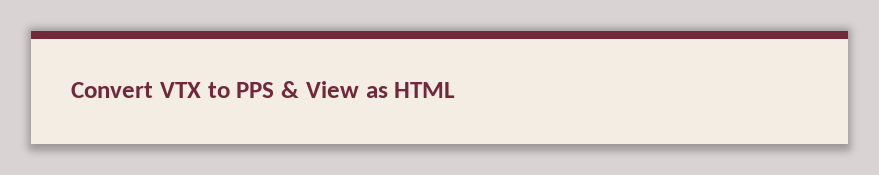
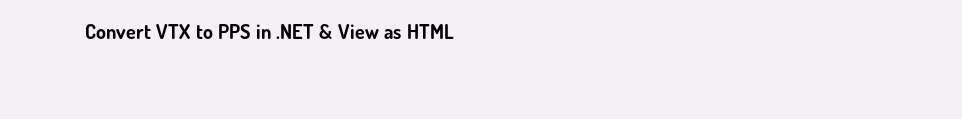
- Convert VTX to PPS & View as HTML
+ Convert VTX to PPS in .NET & View as HTML

